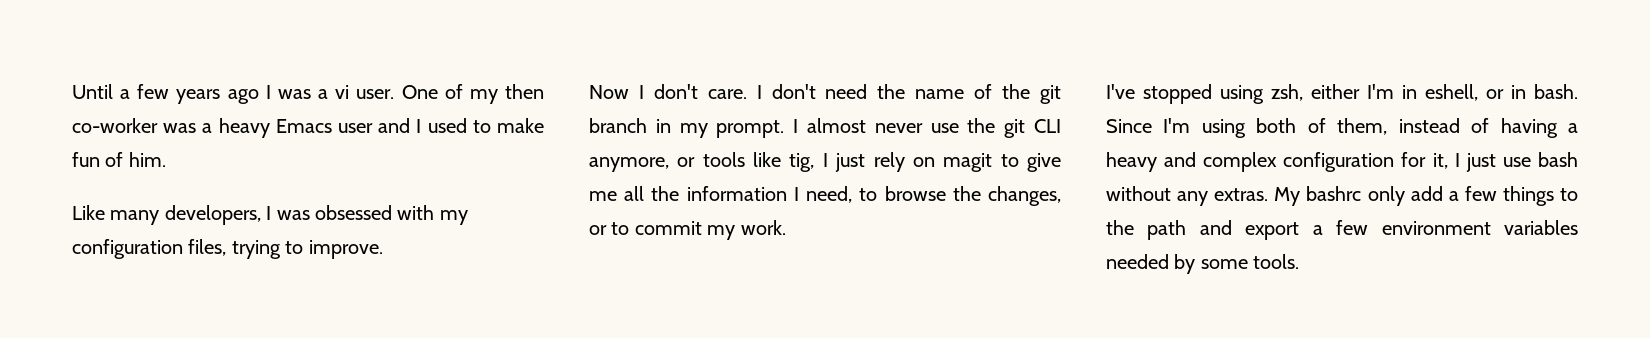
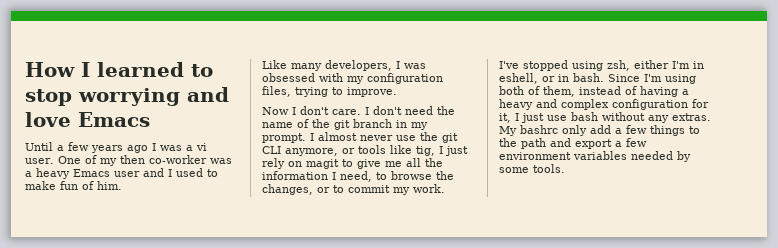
+ How I learned to stop worrying and love Emacs

